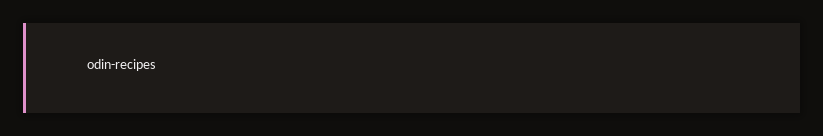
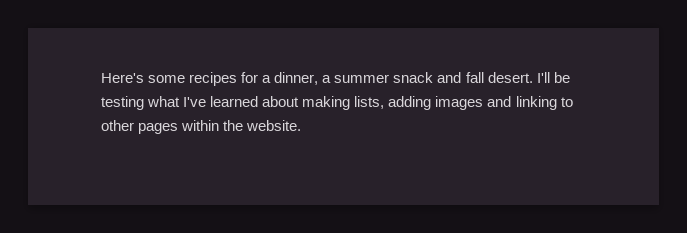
- odin-recipes
+ Here's some recipes for a dinner, a summer snack and fall desert. I'll be testing what I've learned about making lists, adding images and linking to other pages within the website.

